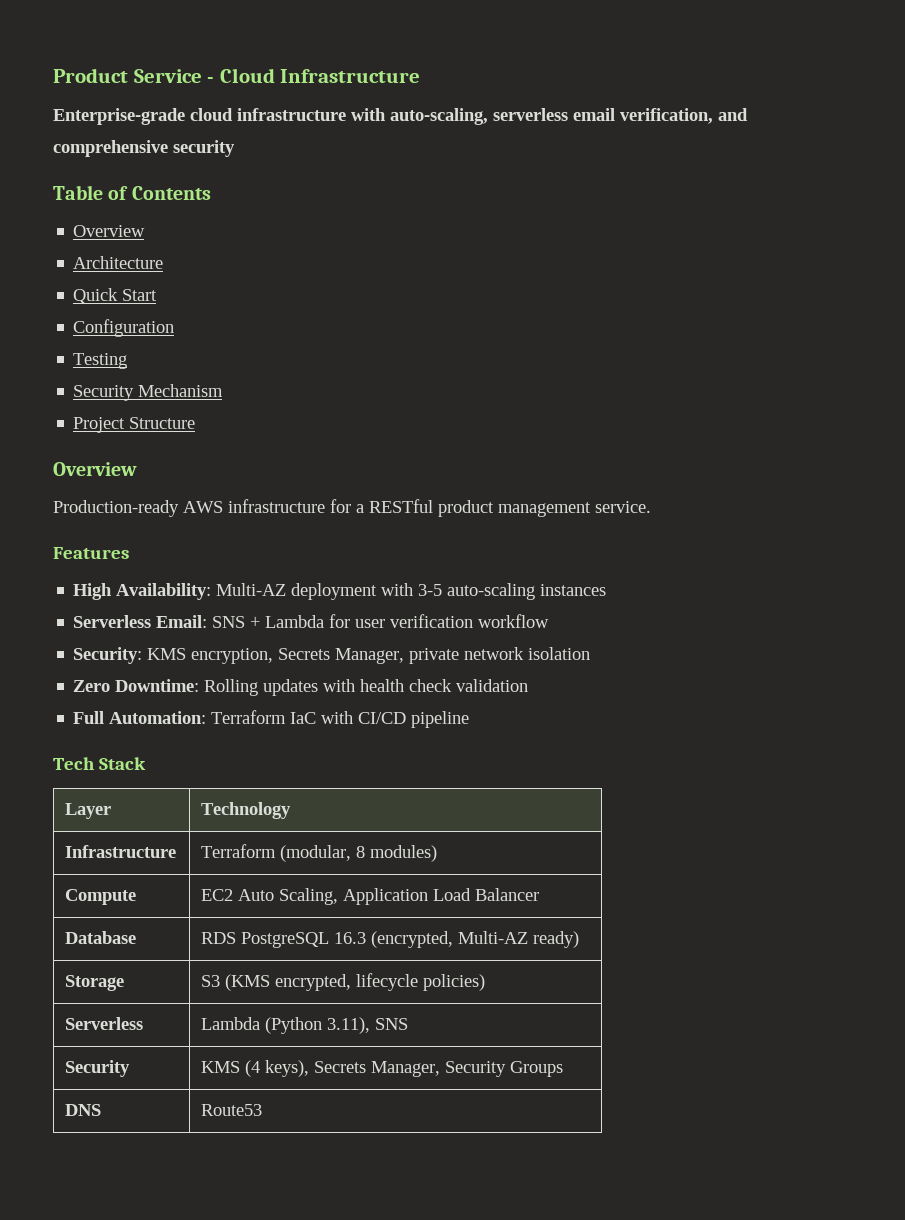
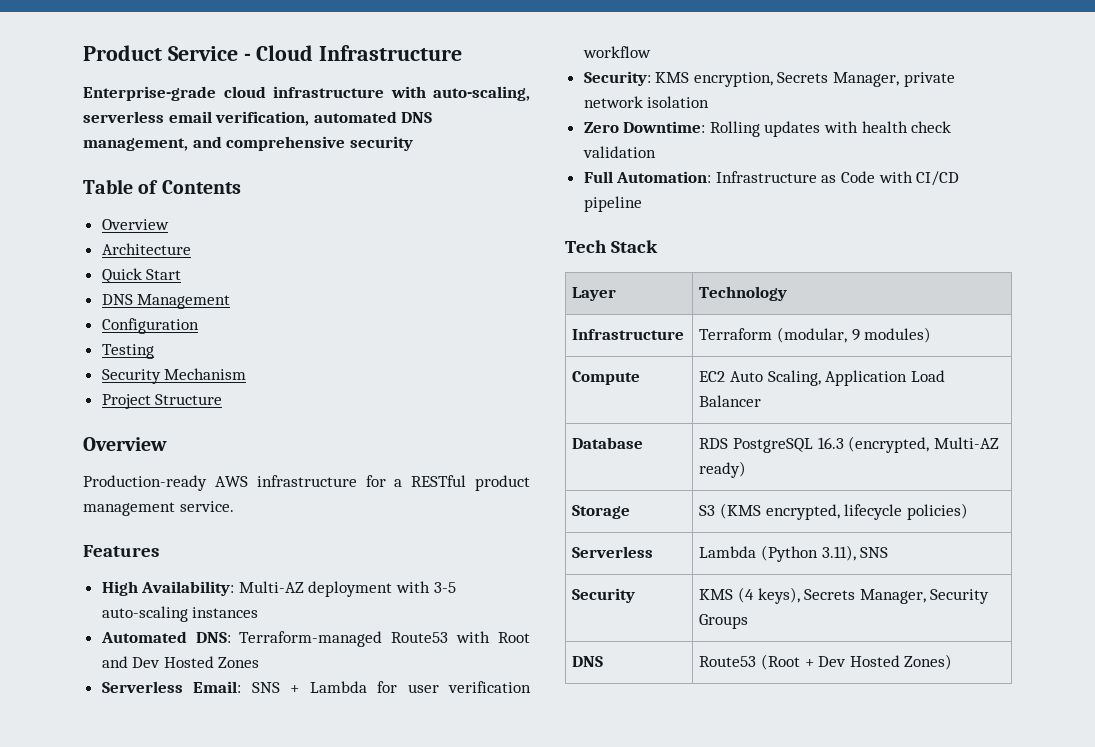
- Enterprise-grade cloud infrastructure with auto-scaling, serverless email verification, and comprehensive security
+ Enterprise-grade cloud infrastructure with auto-scaling, serverless email verification, automated DNS management, and comprehensive security
+ DNS Management
+ Automated DNS: Terraform-managed Route53 with Root and Dev Hosted Zones
- Full Automation: Terraform IaC with CI/CD pipeline
+ Full Automation: Infrastructure as Code with CI/CD pipeline
- Infrastructure | Terraform (modular, 8 modules)
+ Infrastructure | Terraform (modular, 9 modules)
- DNS | Route53
+ DNS | Route53 (Root + Dev Hosted Zones)

